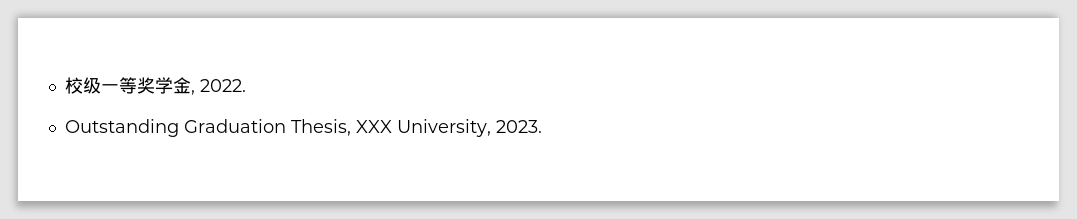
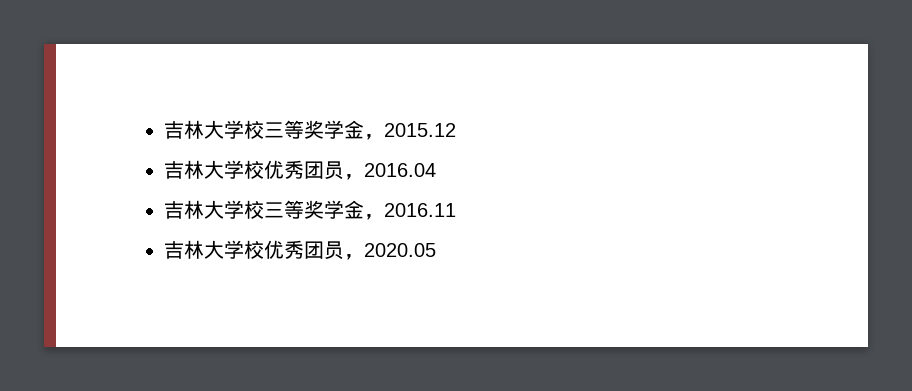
- 校级一等奖学金, 2022.
- Outstanding Graduation Thesis, XXX University, 2023.
+ 吉林大学校三等奖学金，2015.12
+ 吉林大学校优秀团员，2016.04
+ 吉林大学校三等奖学金，2016.11
+ 吉林大学校优秀团员，2020.05

